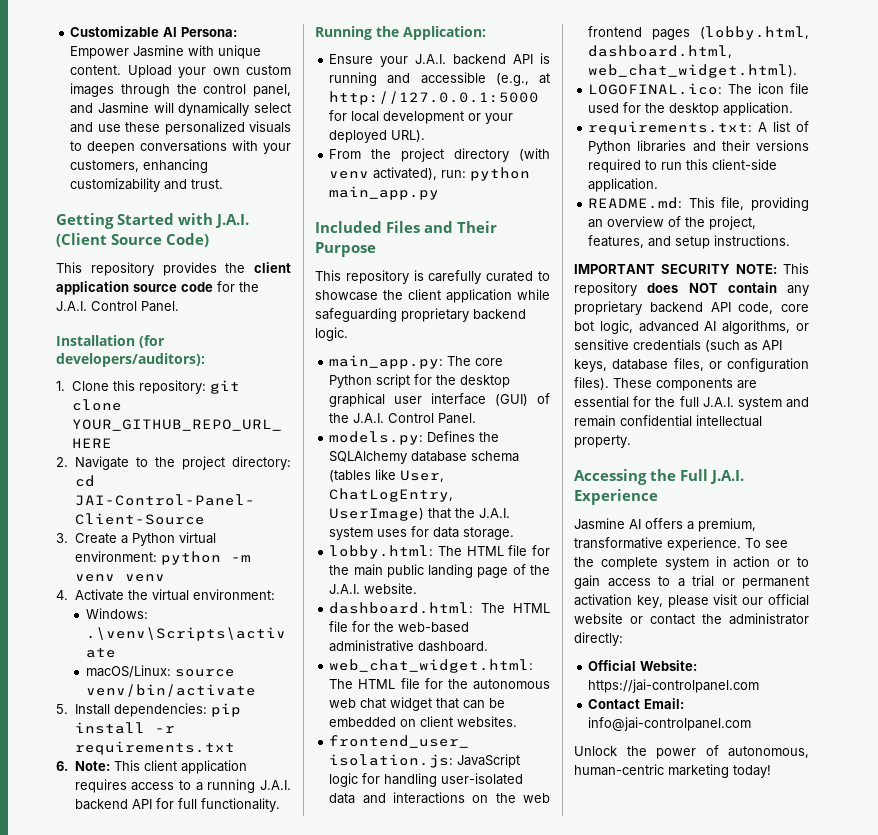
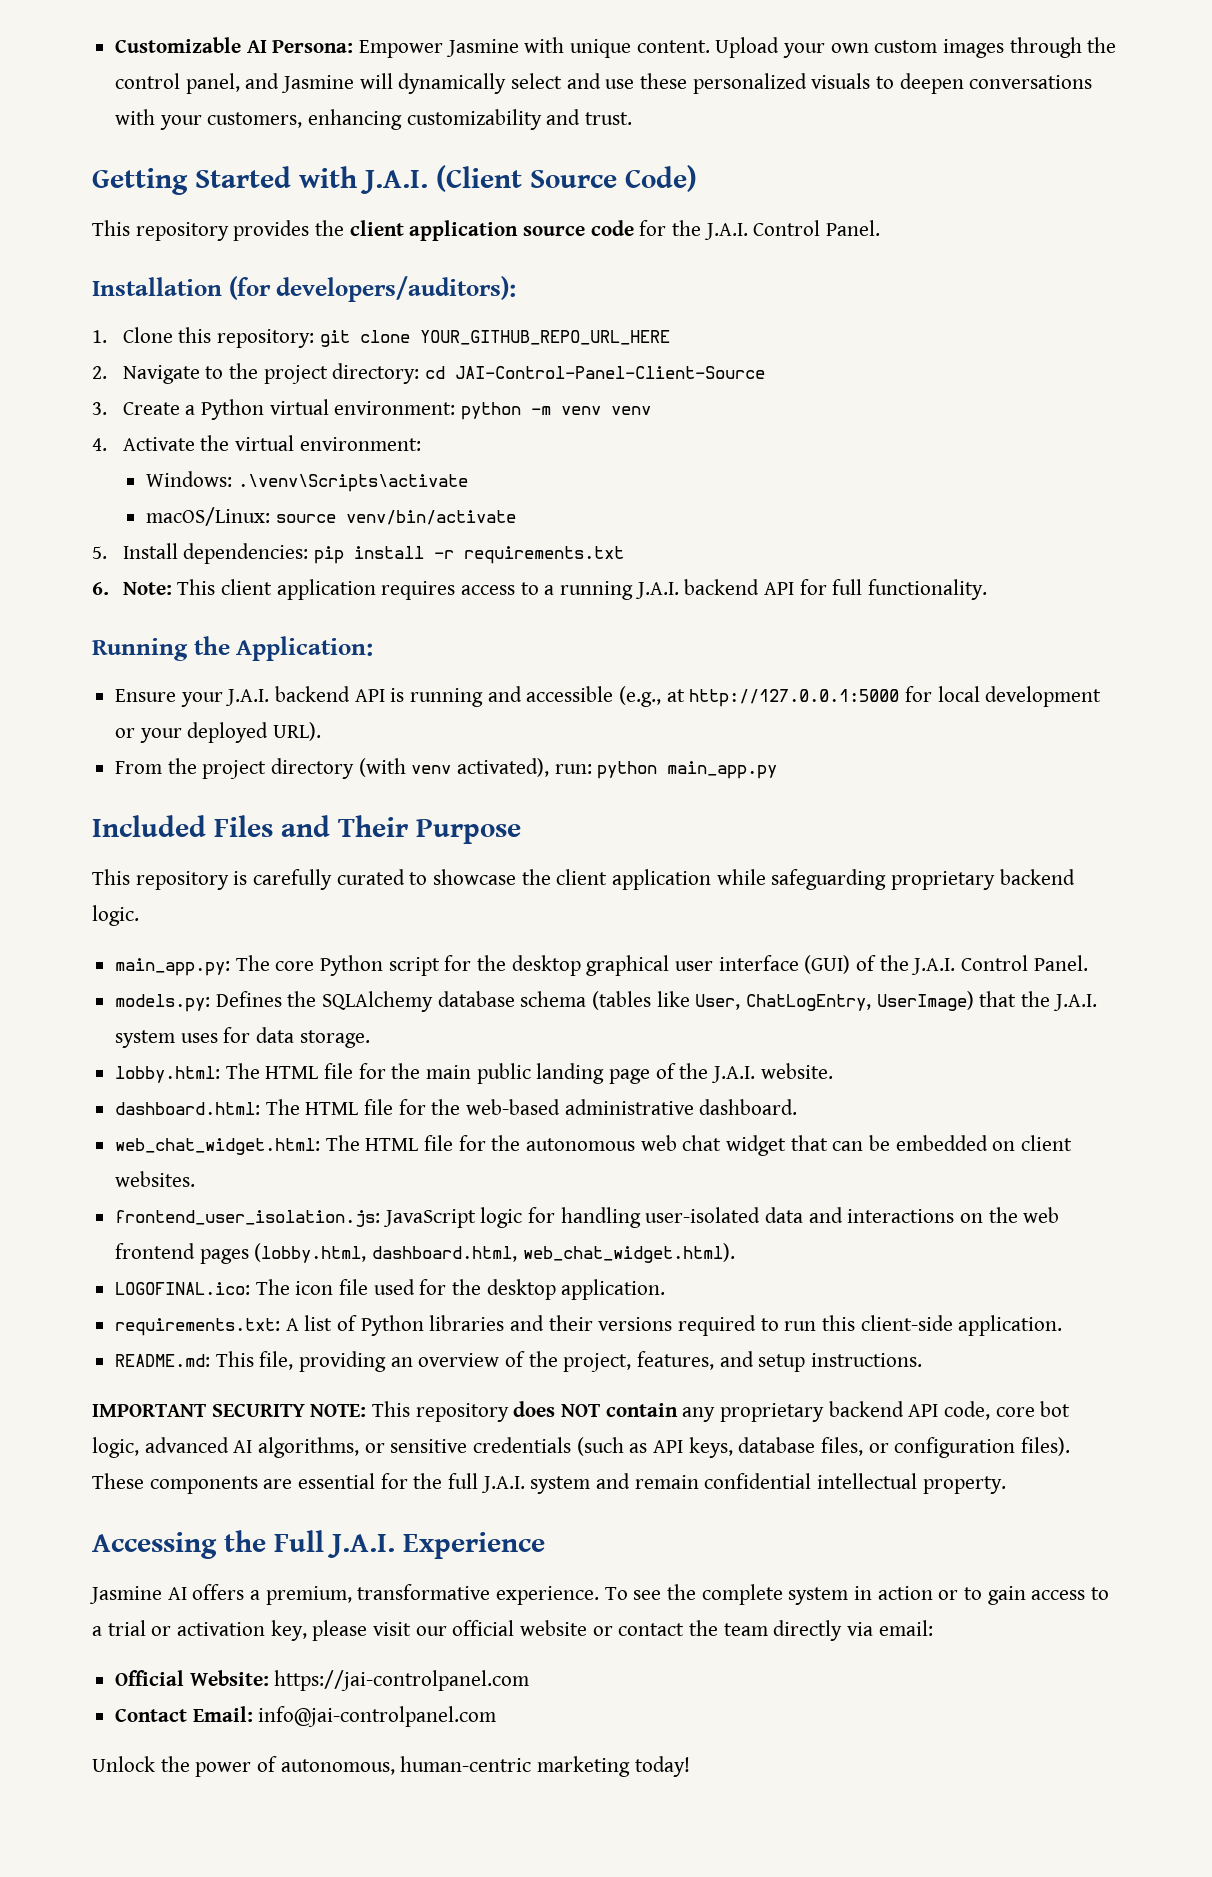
- To see the complete system in action or to gain access to a trial or permanent activation key, please visit our official website or contact the administrator directly:
+ To see the complete system in action or to gain access to a trial or activation key, please visit our official website or contact the team directly via email:

